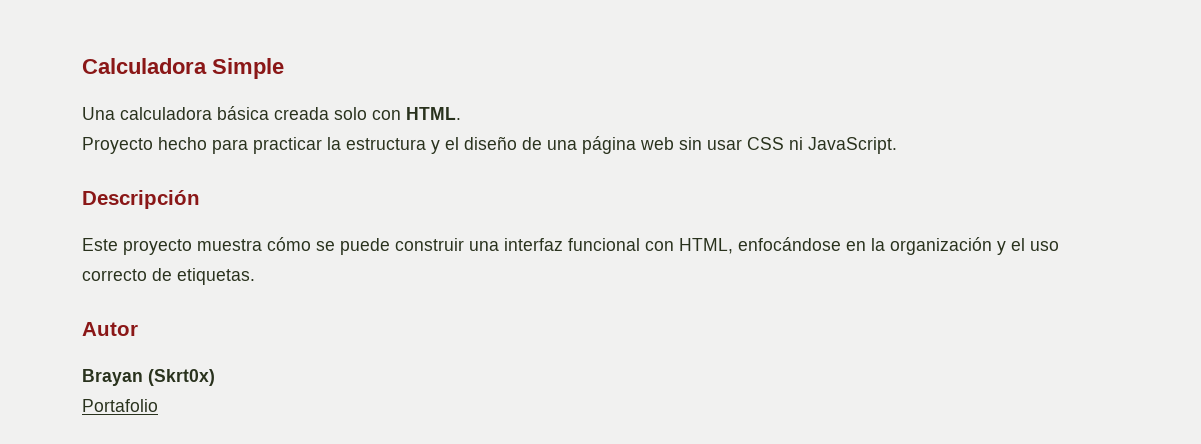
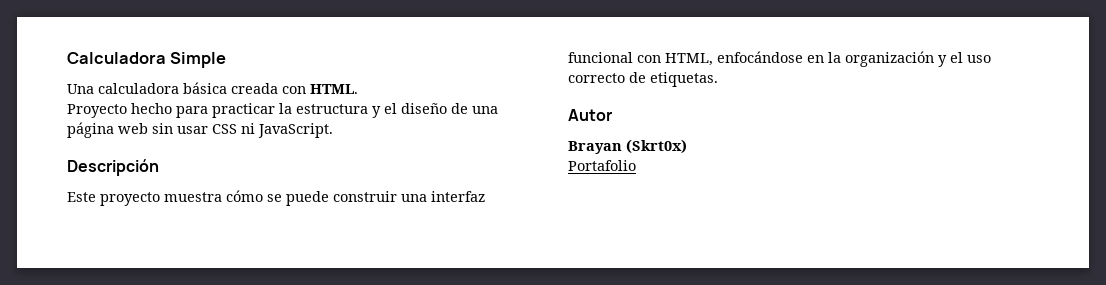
- Una calculadora básica creada solo con HTML.
+ Una calculadora básica creada con HTML.

